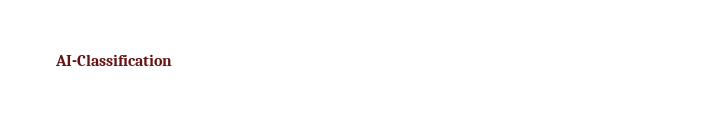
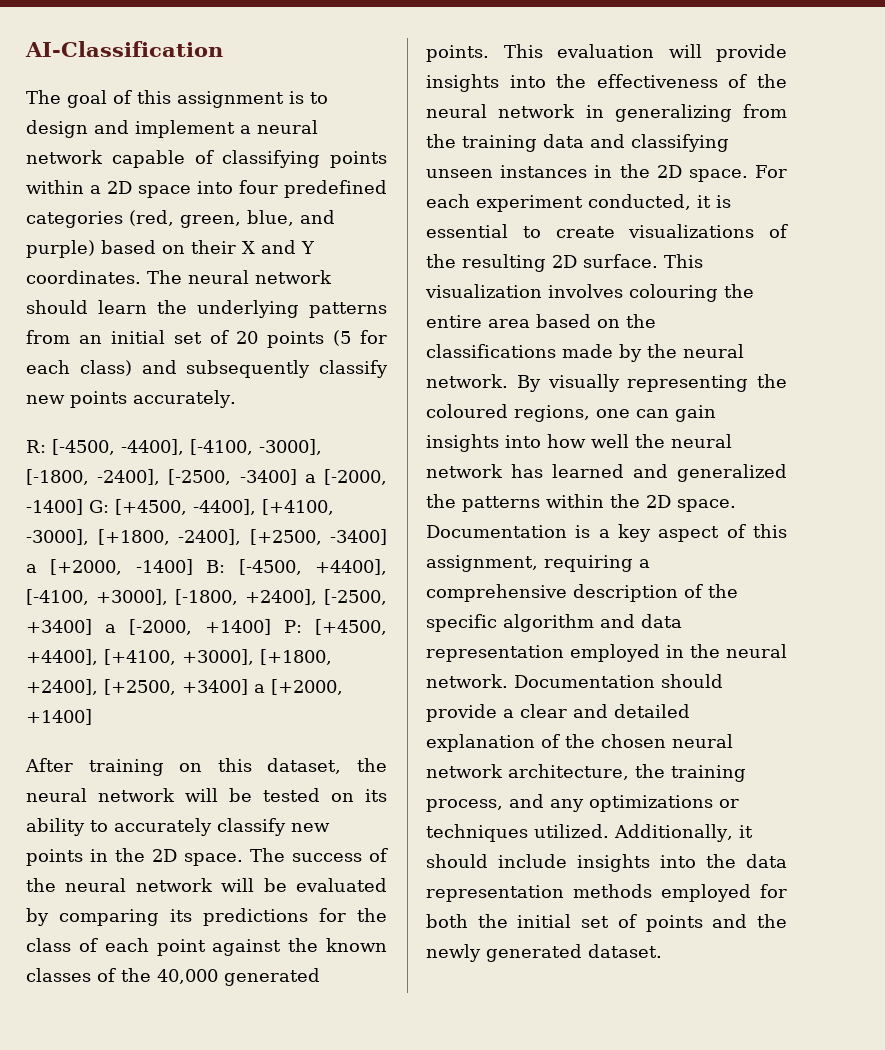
+ The goal of this assignment is to design and implement a neural network capable of classifying points within a 2D space into four predefined categories (red, green, blue, and purple) based on their X and Y coordinates. The neural network should learn the underlying patterns from an initial set of 20 points (5 for each class) and subsequently classify new points accurately.
+ R: [-4500, -4400], [-4100, -3000], [-1800, -2400], [-2500, -3400] a [-2000, -1400] G: [+4500, -4400], [+4100, -3000], [+1800, -2400], [+2500, -3400] a [+2000, -1400] B: [-4500, +4400], [-4100, +3000], [-1800, +2400], [-2500, +3400] a [-2000, +1400] P: [+4500, +4400], [+4100, +3000], [+1800, +2400], [+2500, +3400] a [+2000, +1400]
+ After training on this dataset, the neural network will be tested on its ability to accurately classify new points in the 2D space. The success of the neural network will be evaluated by comparing its predictions for the class of each point against the known classes of the 40,000 generated points. This evaluation will provide insights into the effectiveness of the neural network in generalizing from the training data and classifying unseen instances in the 2D space. For each experiment conducted, it is essential to create visualizations of the resulting 2D surface. This visualization involves colouring the entire area based on the classifications made by the neural network. By visually representing the coloured regions, one can gain insights into how well the neural network has learned and generalized the patterns within the 2D space. Documentation is a key aspect of this assignment, requiring a comprehensive description of the specific algorithm and data representation employed in the neural network. Documentation should provide a clear and detailed explanation of the chosen neural network architecture, the training process, and any optimizations or techniques utilized. Additionally, it should include insights into the data representation methods employed for both the initial set of points and the newly generated dataset.

